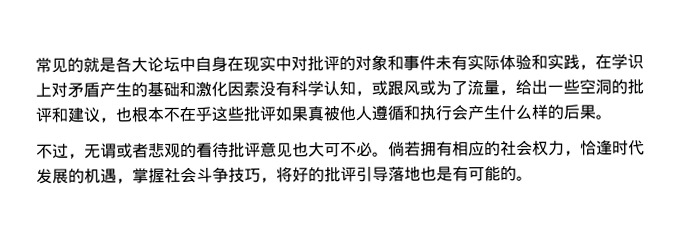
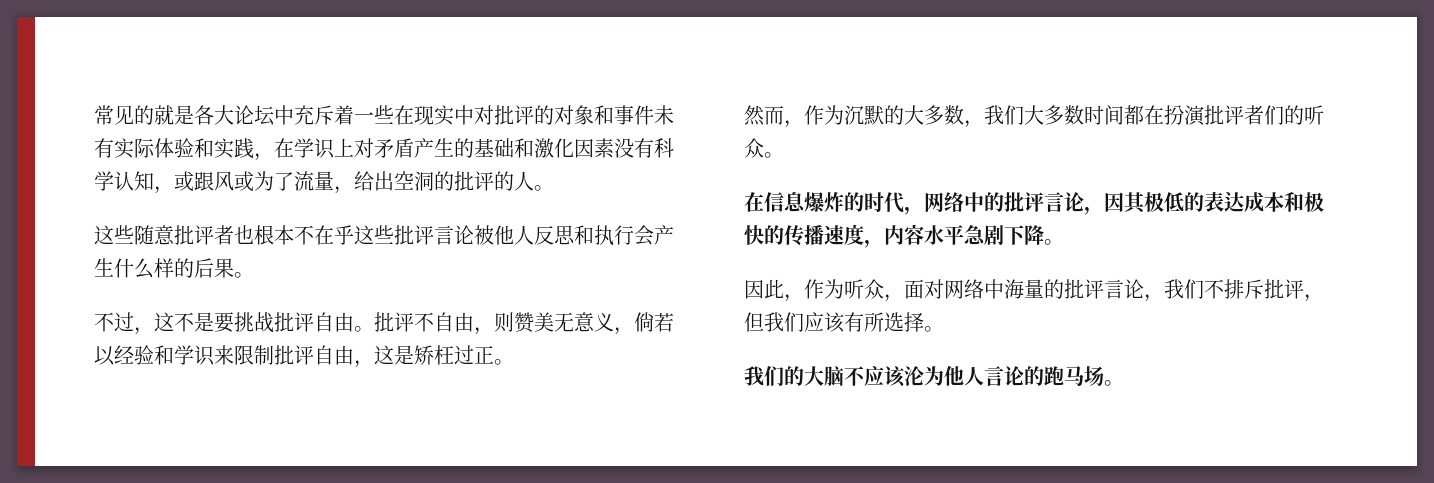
- 常见的就是各大论坛中自身在现实中对批评的对象和事件未有实际体验和实践，在学识上对矛盾产生的基础和激化因素没有科学认知，或跟风或为了流量，给出一些空洞的批评和建议，也根本不在乎这些批评如果真被他人遵循和执行会产生什么样的后果。
+ 常见的就是各大论坛中充斥着一些在现实中对批评的对象和事件未有实际体验和实践，在学识上对矛盾产生的基础和激化因素没有科学认知，或跟风或为了流量，给出空洞的批评的人。
+ 这些随意批评者也根本不在乎这些批评言论被他人反思和执行会产生什么样的后果。
- 不过，无谓或者悲观的看待批评意见也大可不必。倘若拥有相应的社会权力，恰逢时代发展的机遇，掌握社会斗争技巧，将好的批评引导落地也是有可能的。
+ 不过，这不是要挑战批评自由。批评不自由，则赞美无意义，倘若以经验和学识来限制批评自由，这是矫枉过正。
+ 然而，作为沉默的大多数，我们大多数时间都在扮演批评者们的听众。
+ 在信息爆炸的时代，网络中的批评言论，因其极低的表达成本和极快的传播速度，内容水平急剧下降。
+ 因此，作为听众，面对网络中海量的批评言论，我们不排斥批评，但我们应该有所选择。
+ 我们的大脑不应该沦为他人言论的跑马场。

